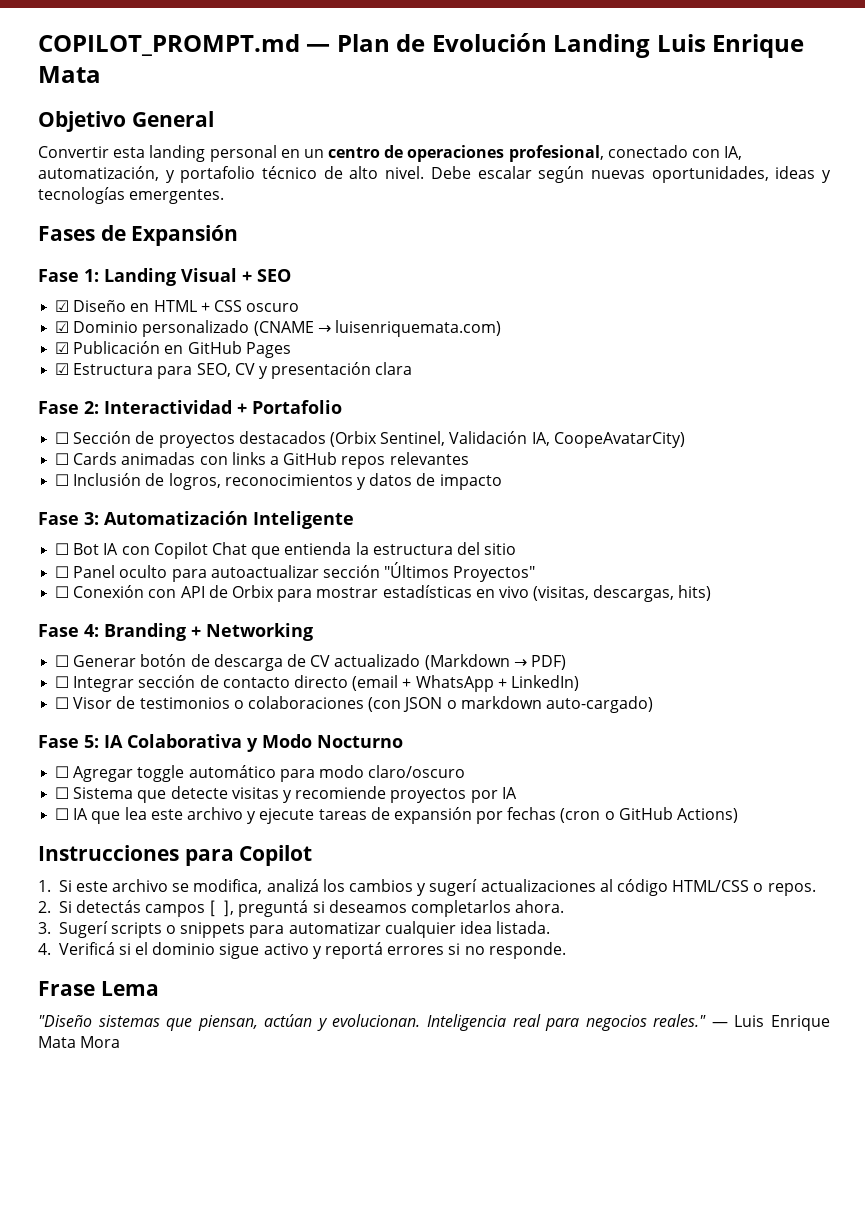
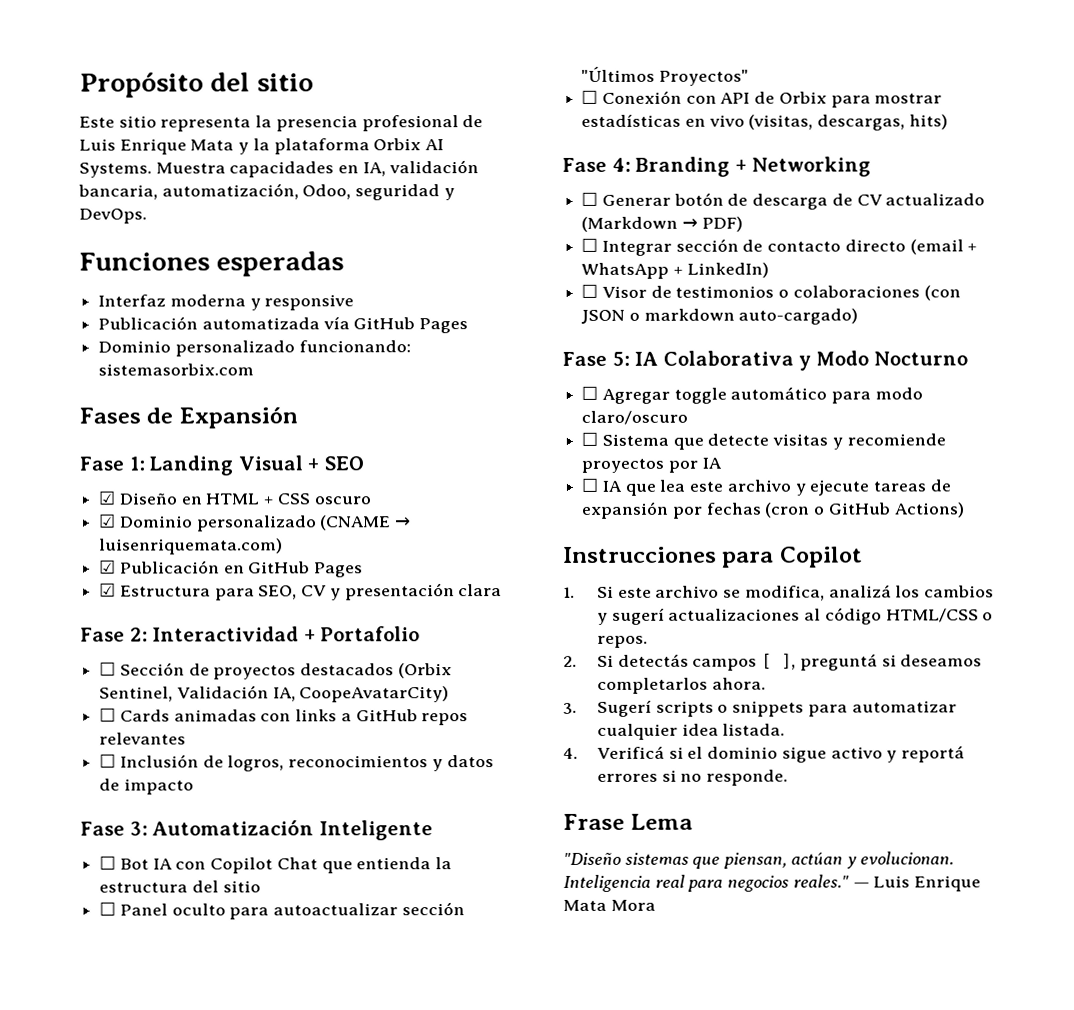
- COPILOT_PROMPT.md — Plan de Evolución Landing Luis Enrique Mata
- Objetivo General
- Convertir esta landing personal en un centro de operaciones profesional, conectado con IA, automatización, y portafolio técnico de alto nivel. Debe escalar según nuevas oportunidades, ideas y tecnologías emergentes.
+ Propósito del sitio
+ Este sitio representa la presencia profesional de Luis Enrique Mata y la plataforma Orbix AI Systems. Muestra capacidades en IA, validación bancaria, automatización, Odoo, seguridad y DevOps.
+ Funciones esperadas
+ Interfaz moderna y responsive
+ Publicación automatizada vía GitHub Pages
+ Dominio personalizado funcionando: sistemasorbix.com

